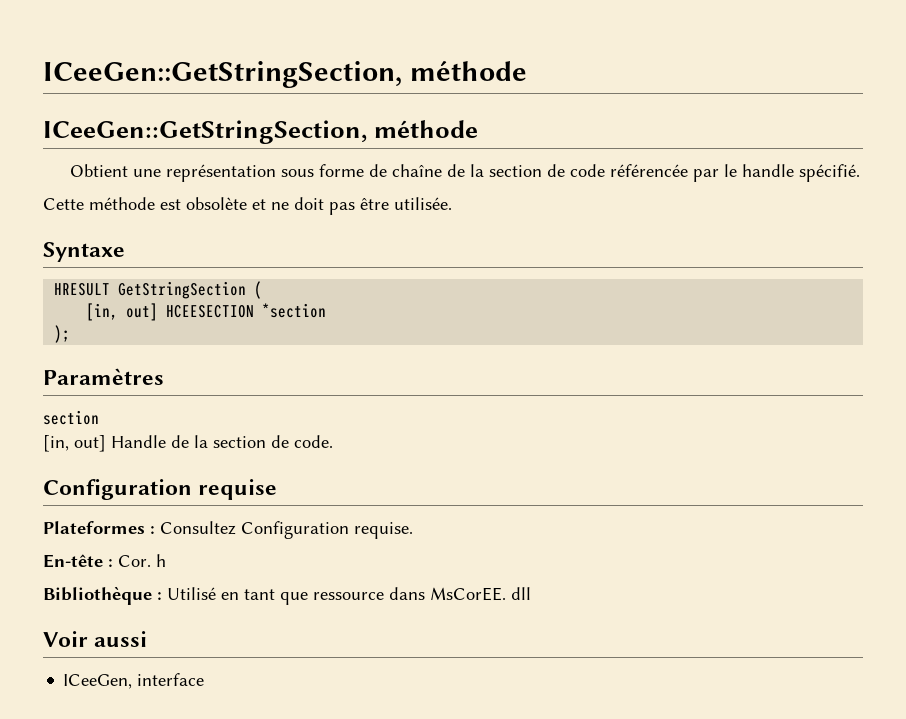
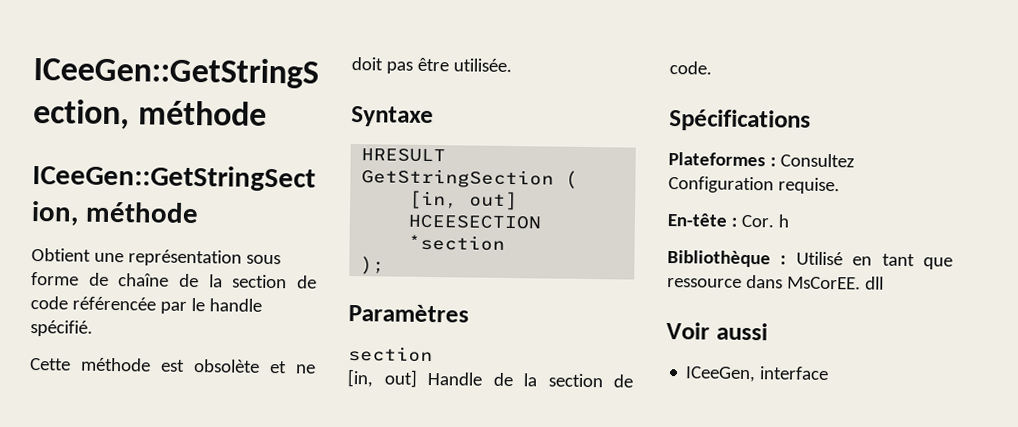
- Configuration requise
+ Spécifications

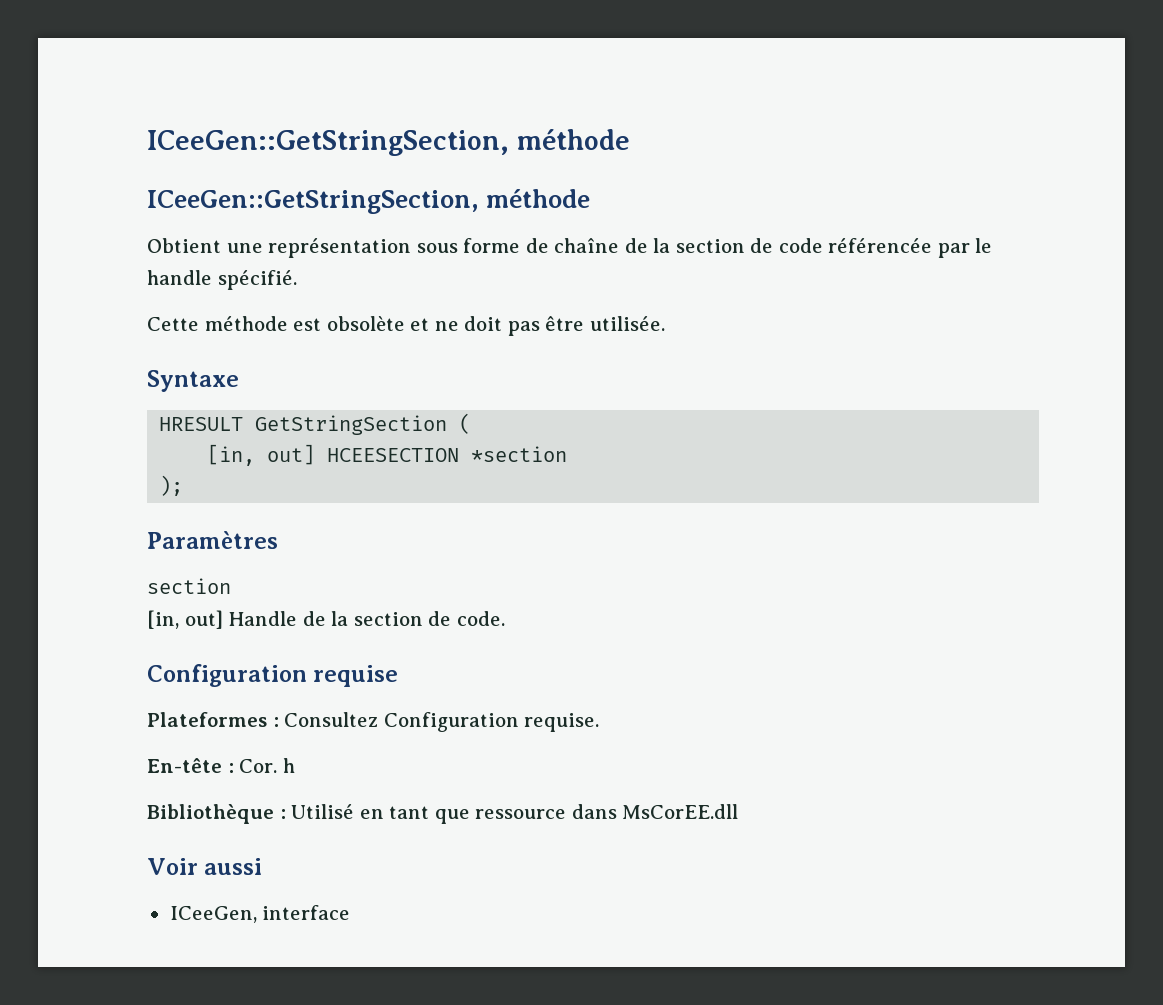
- Spécifications
+ Configuration requise
- Bibliothèque : Utilisé en tant que ressource dans MsCorEE. dll
+ Bibliothèque : Utilisé en tant que ressource dans MsCorEE.dll

